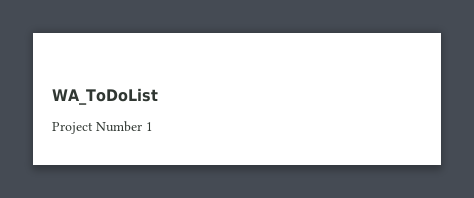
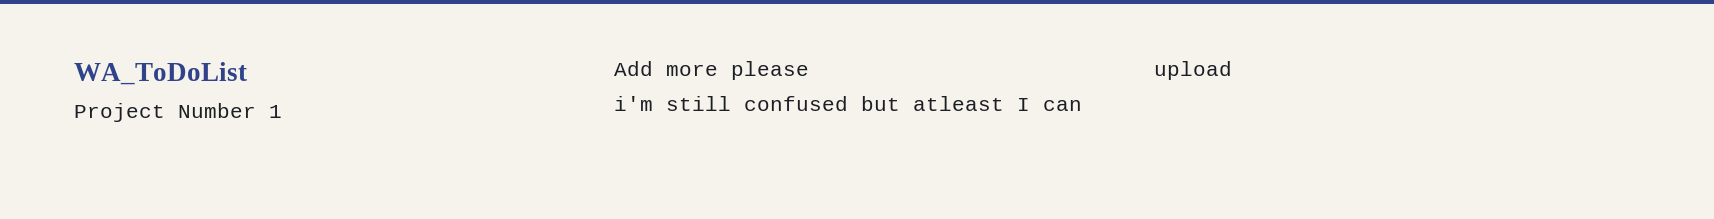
+ Add more please
+ i'm still confused but atleast I can upload

